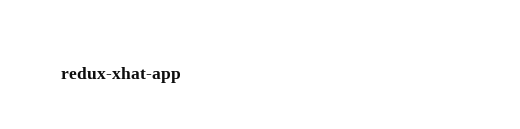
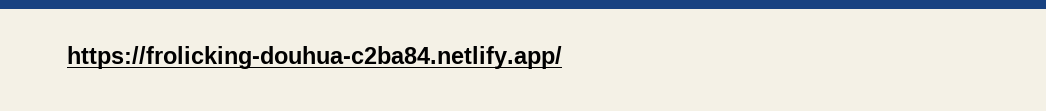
- redux-xhat-app
+ https://frolicking-douhua-c2ba84.netlify.app/

